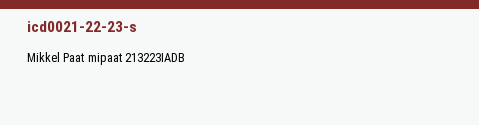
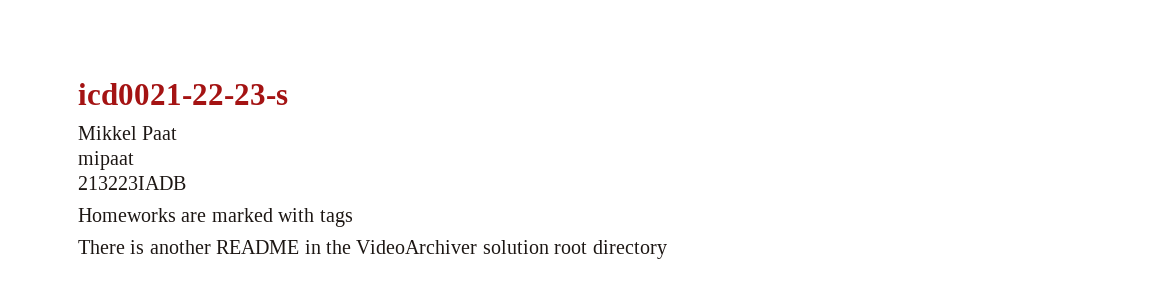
- Mikkel Paat mipaat 213223IADB
+ Mikkel Paat
+ mipaat
+ 213223IADB
+ Homeworks are marked with tags
+ There is another README in the VideoArchiver solution root directory

